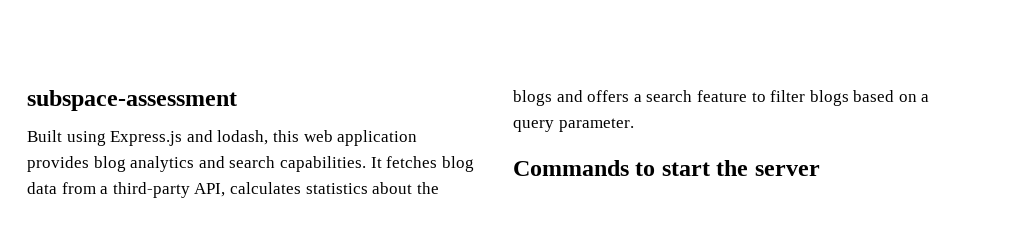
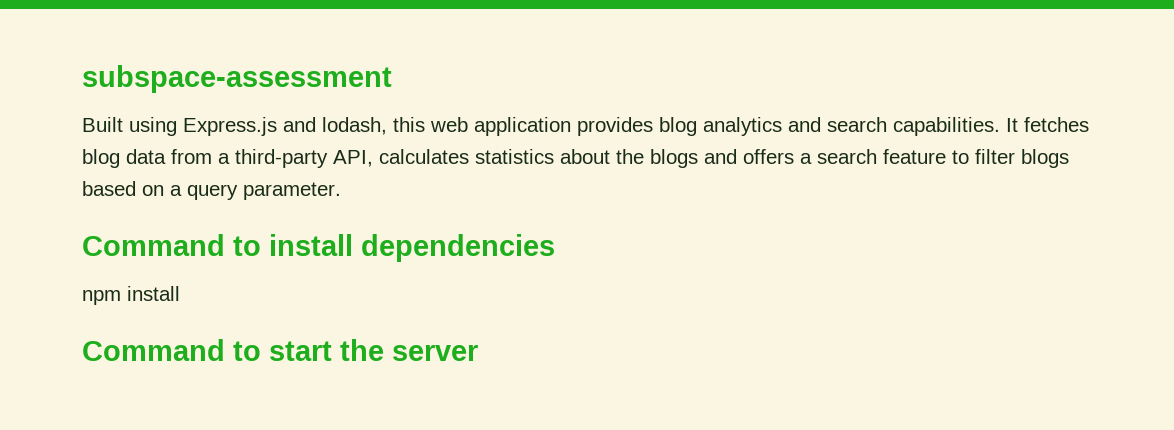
- Commands to start the server
+ Command to install dependencies
+ npm install
+ Command to start the server

